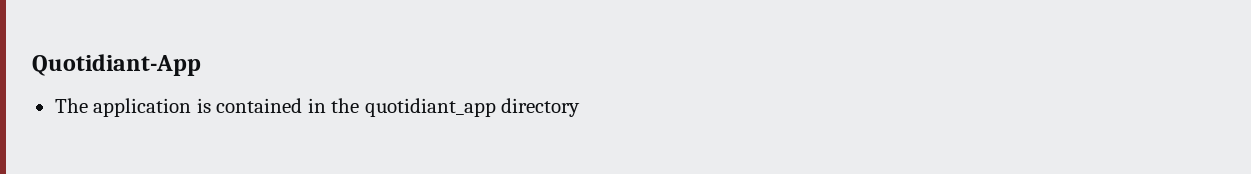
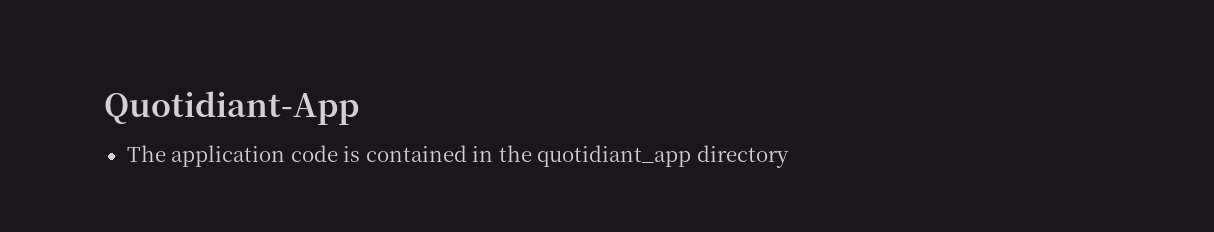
- The application is contained in the quotidiant_app directory
+ The application code is contained in the quotidiant_app directory

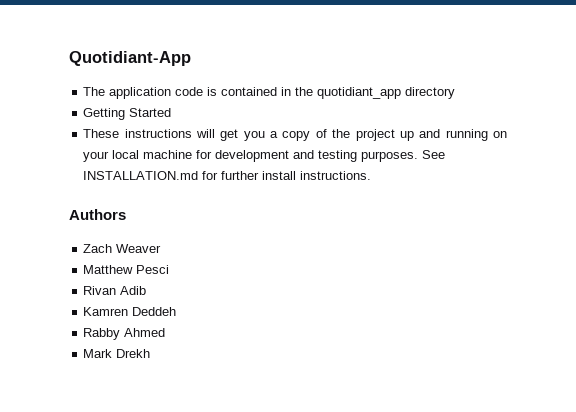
+ Getting Started
+ These instructions will get you a copy of the project up and running on your local machine for development and testing purposes. See INSTALLATION.md for further install instructions.
+ Authors
+ Zach Weaver
+ Matthew Pesci
+ Rivan Adib
+ Kamren Deddeh
+ Rabby Ahmed
+ Mark Drekh

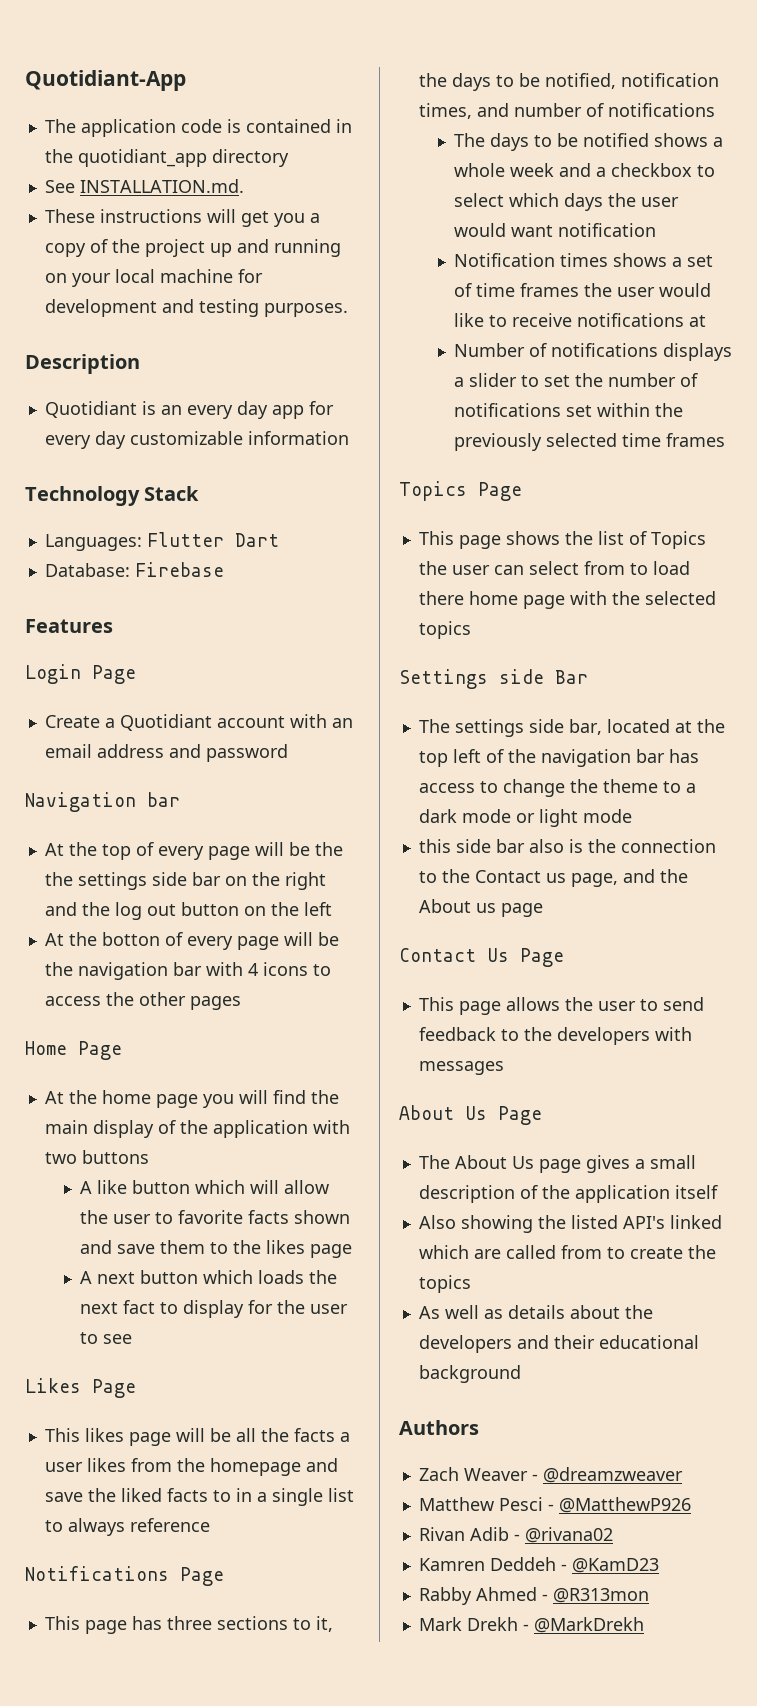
- Getting Started
+ See INSTALLATION.md.
- These instructions will get you a copy of the project up and running on your local machine for development and testing purposes. See INSTALLATION.md for further install instructions.
+ These instructions will get you a copy of the project up and running on your local machine for development and testing purposes.
+ Description
+ Quotidiant is an every day app for every day customizable information
+ Technology Stack
+ Languages: Flutter Dart
+ Database: Firebase
+ Features
+ Login Page
+ Create a Quotidiant account with an email address and password
+ Navigation bar
+ At the top of every page will be the the settings side bar on the right and the log out button on the left
+ At the botton of every page will be the navigation bar with 4 icons to access the other pages
+ Home Page
+ At the home page you will find the main display of the application with two buttons
+ A like button which will allow the user to favorite facts shown and save them to the likes page
+ A next button which loads the next fact to display for the user to see
+ Likes Page
+ This likes page will be all the facts a user likes from the homepage and save the liked facts to in a single list to always reference
+ Notifications Page
+ This page has three sections to it, the days to be notified, notification times, and number of notifications
+ The days to be notified shows a whole week and a checkbox to select which days the user would want notification
+ Notification times shows a set of time frames the user would like to receive notifications at
+ Number of notifications displays a slider to set the number of notifications set within the previously selected time frames
+ Topics Page
+ This page shows the list of Topics the user can select from to load there home page with the selected topics
+ Settings side Bar
+ The settings side bar, located at the top left of the navigation bar has access to change the theme to a dark mode or light mode
+ this side bar also is the connection to the Contact us page, and the About us page
+ Contact Us Page
+ This page allows the user to send feedback to the developers with messages
+ About Us Page
+ The About Us page gives a small description of the application itself
+ Also showing the listed API's linked which are called from to create the topics
+ As well as details about the developers and their educational background
- Zach Weaver
+ Zach Weaver - @dreamzweaver
- Matthew Pesci
+ Matthew Pesci - @MatthewP926
- Rivan Adib
+ Rivan Adib - @rivana02
- Kamren Deddeh
+ Kamren Deddeh - @KamD23
- Rabby Ahmed
+ Rabby Ahmed - @R313mon
- Mark Drekh
+ Mark Drekh - @MarkDrekh

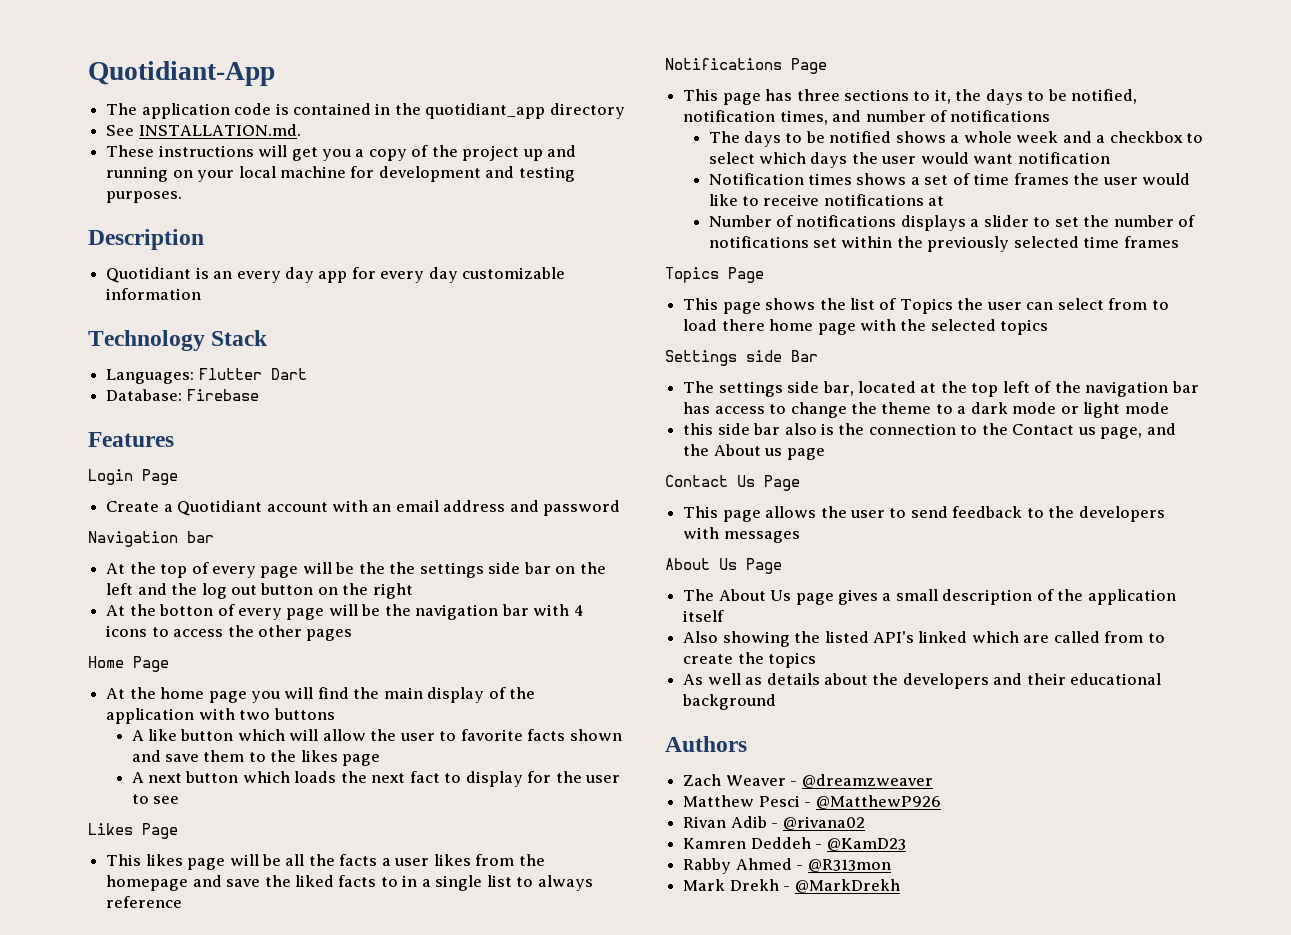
- At the top of every page will be the the settings side bar on the right and the log out button on the left
+ At the top of every page will be the the settings side bar on the left and the log out button on the right

